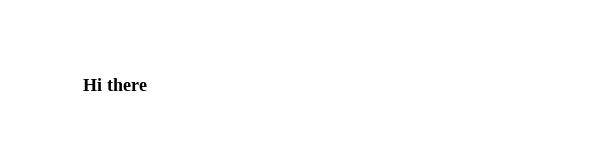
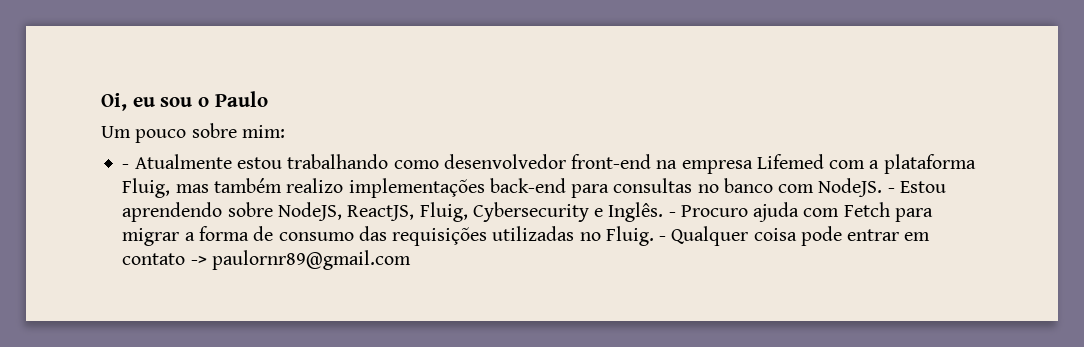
- Hi there
+ Oi, eu sou o Paulo
+ Um pouco sobre mim:
+ - Atualmente estou trabalhando como desenvolvedor front-end na empresa Lifemed com a plataforma Fluig, mas também realizo implementações back-end para consultas no banco com NodeJS. - Estou aprendendo sobre NodeJS, ReactJS, Fluig, Cybersecurity e Inglês. - Procuro ajuda com Fetch para migrar a forma de consumo das requisições utilizadas no Fluig. - Qualquer coisa pode entrar em contato -> paulornr89@gmail.com

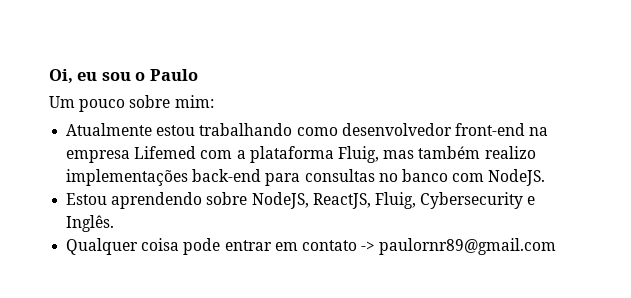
- - Atualmente estou trabalhando como desenvolvedor front-end na empresa Lifemed com a plataforma Fluig, mas também realizo implementações back-end para consultas no banco com NodeJS. - Estou aprendendo sobre NodeJS, ReactJS, Fluig, Cybersecurity e Inglês. - Procuro ajuda com Fetch para migrar a forma de consumo das requisições utilizadas no Fluig. - Qualquer coisa pode entrar em contato -> paulornr89@gmail.com
+ Atualmente estou trabalhando como desenvolvedor front-end na empresa Lifemed com a plataforma Fluig, mas também realizo implementações back-end para consultas no banco com NodeJS.
+ Estou aprendendo sobre NodeJS, ReactJS, Fluig, Cybersecurity e Inglês.
+ Qualquer coisa pode entrar em contato -> paulornr89@gmail.com

